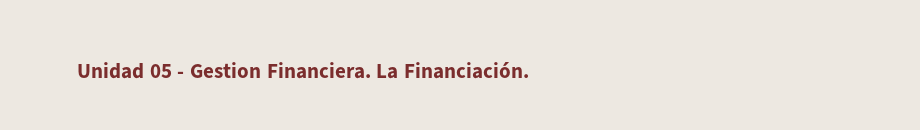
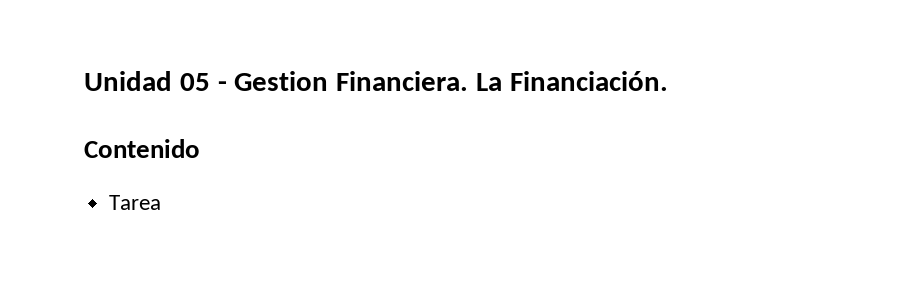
+ Contenido
+ Tarea

